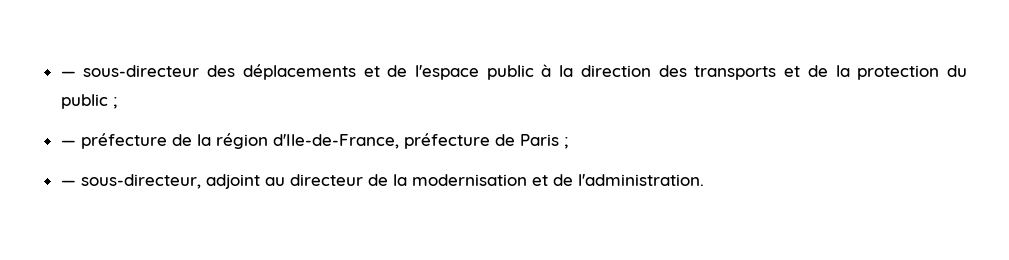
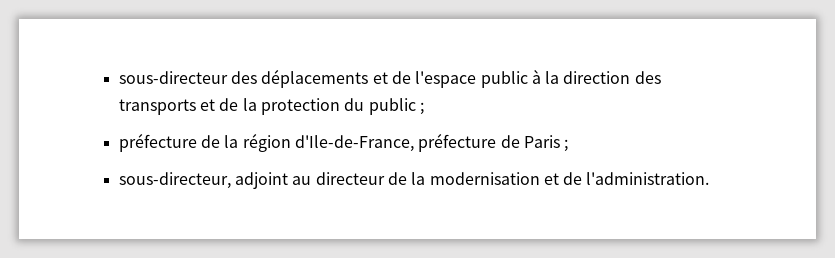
- ― sous-directeur des déplacements et de l'espace public à la direction des transports et de la protection du public ;
+ sous-directeur des déplacements et de l'espace public à la direction des transports et de la protection du public ;
- ― préfecture de la région d'Ile-de-France, préfecture de Paris ;
+ préfecture de la région d'Ile-de-France, préfecture de Paris ;
- ― sous-directeur, adjoint au directeur de la modernisation et de l'administration.
+ sous-directeur, adjoint au directeur de la modernisation et de l'administration.

